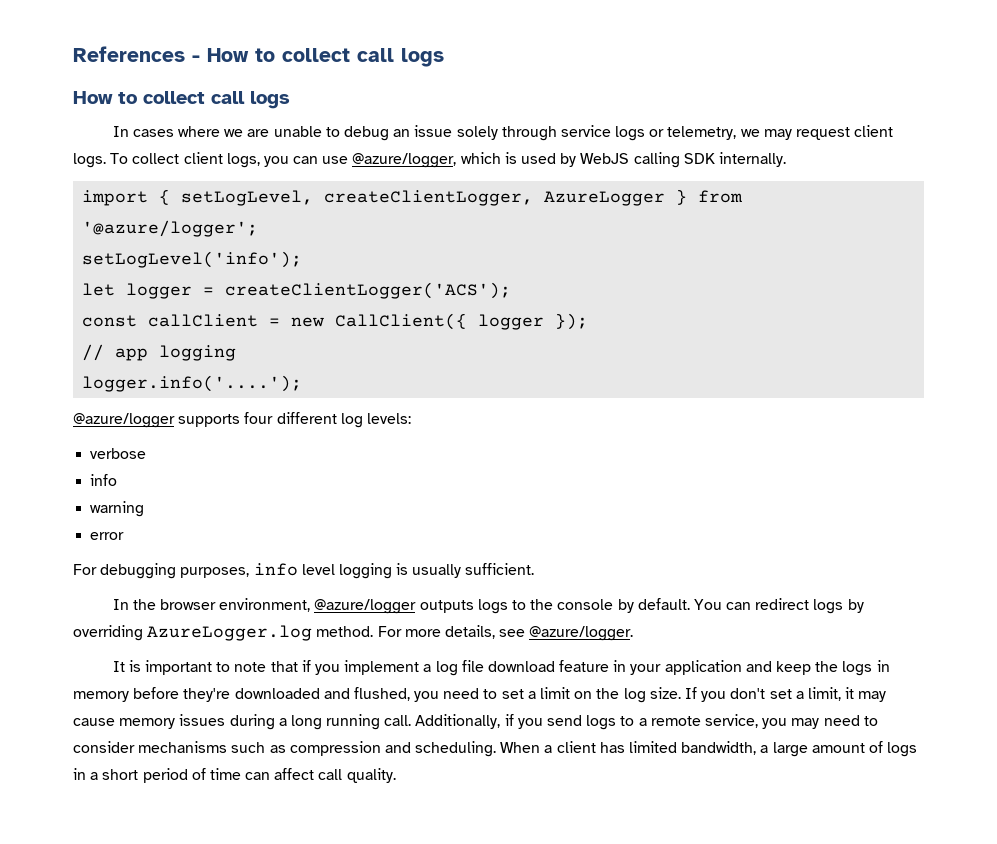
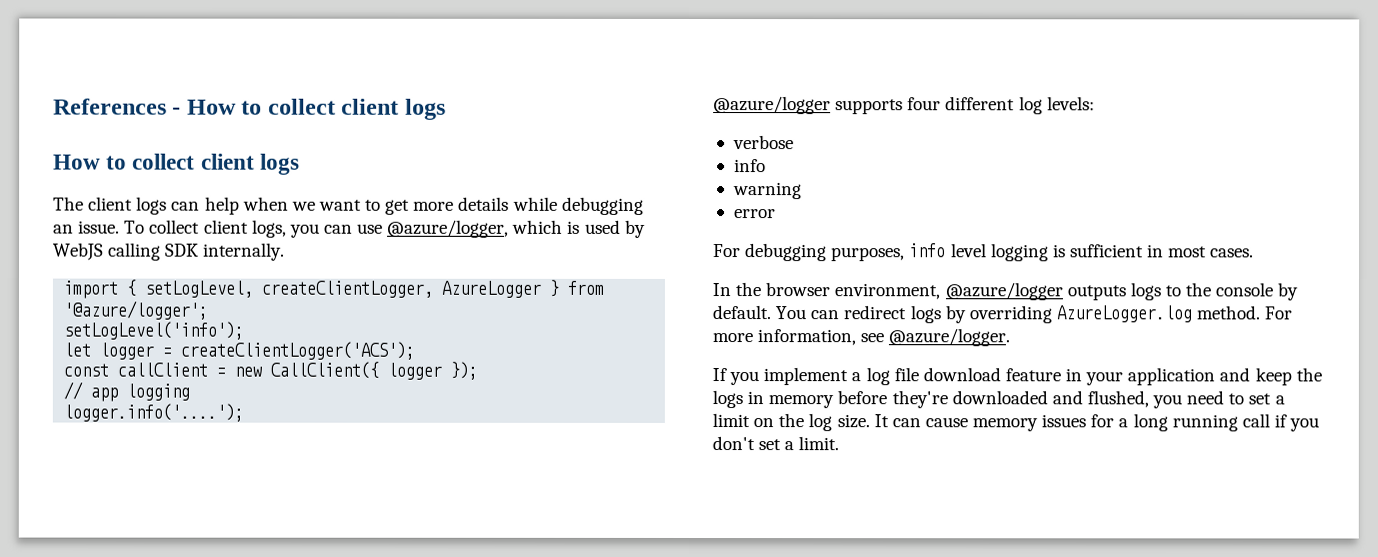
- References - How to collect call logs
- How to collect call logs
- In cases where we are unable to debug an issue solely through service logs or telemetry, we may request client logs.
+ References - How to collect client logs
+ How to collect client logs
+ The client logs can help when we want to get more details while debugging an issue.
- For debugging purposes, info level logging is usually sufficient.
+ For debugging purposes, info level logging is sufficient in most cases.
- For more details, see @azure/logger.
+ For more information, see @azure/logger.
- It is important to note that if you implement a log file download feature in your application and keep the logs in memory before they're downloaded and flushed, you need to set a limit on the log size.
+ If you implement a log file download feature in your application and keep the logs in memory before they're downloaded and flushed, you need to set a limit on the log size.
- If you don't set a limit, it may cause memory issues during a long running call. Additionally, if you send logs to a remote service, you may need to consider mechanisms such as compression and scheduling. When a client has limited bandwidth, a large amount of logs in a short period of time can affect call quality.
+ It can cause memory issues for a long running call if you don't set a limit.

